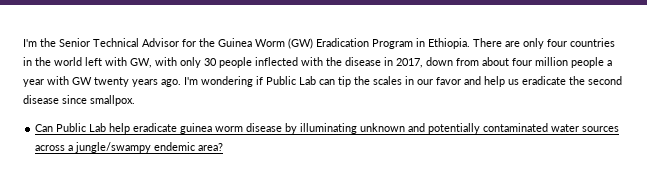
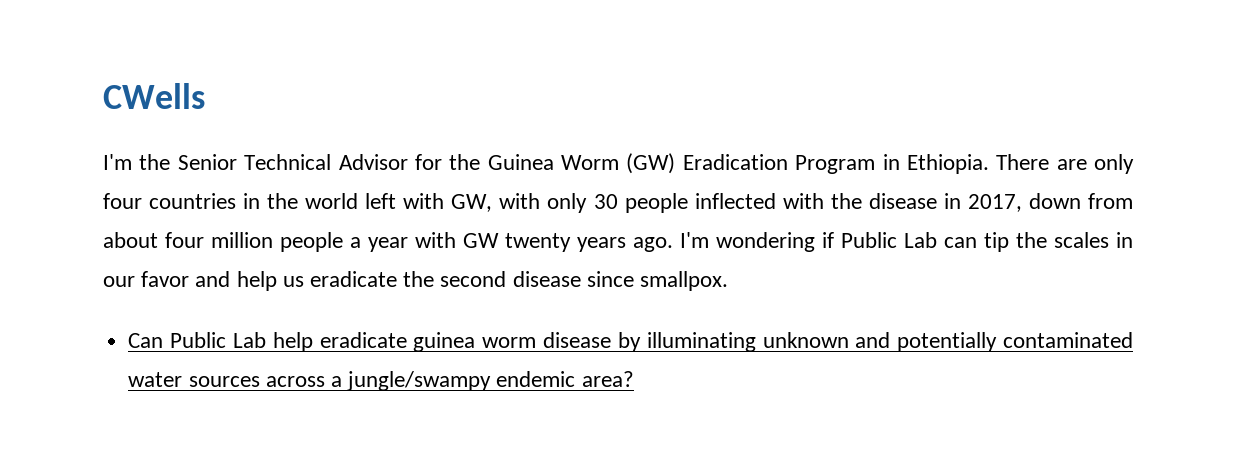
+ CWells

